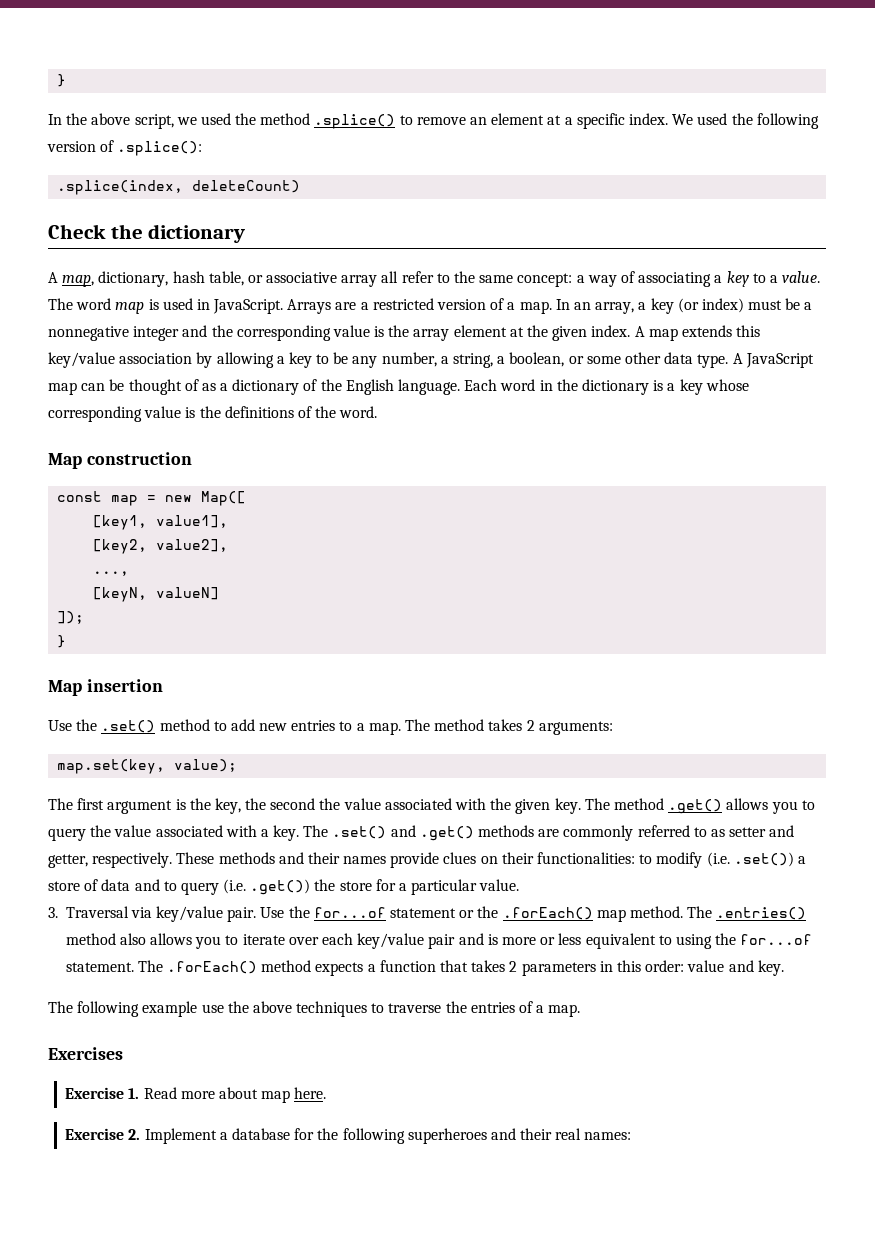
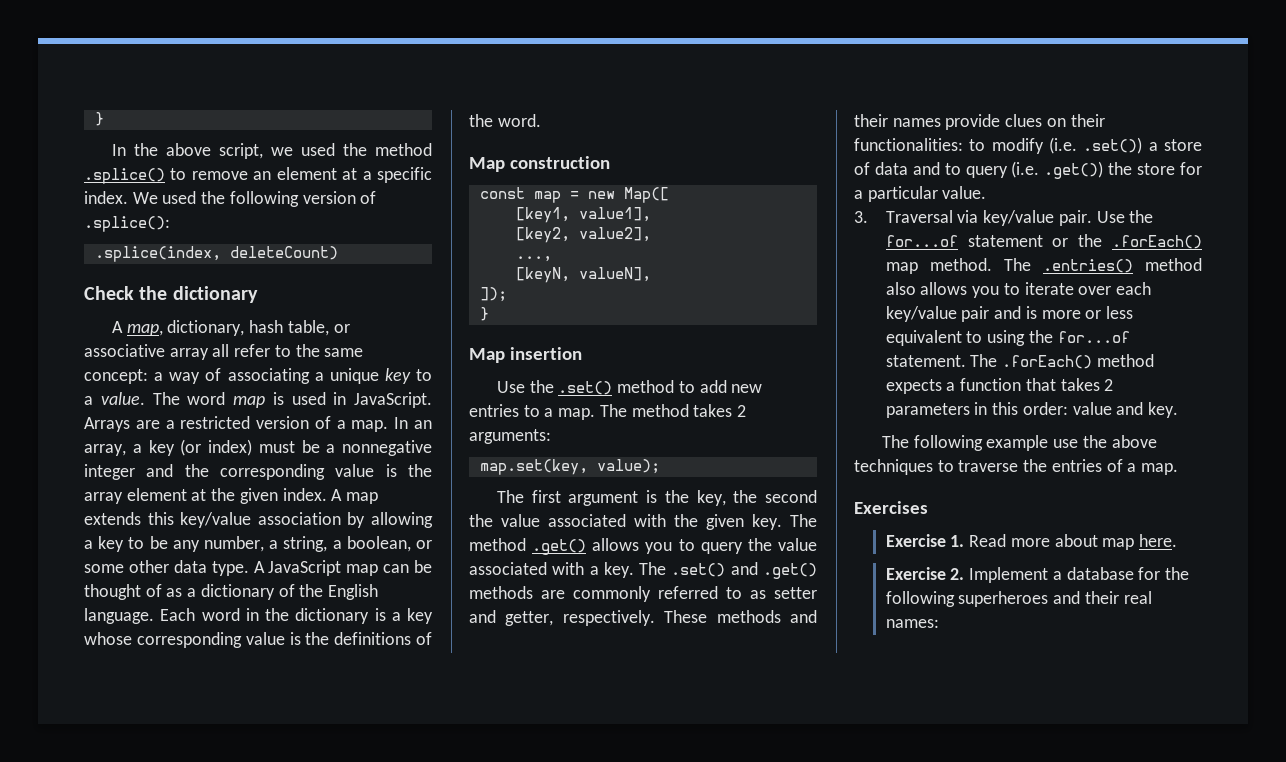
- A map, dictionary, hash table, or associative array all refer to the same concept: a way of associating a key to a value.
+ A map, dictionary, hash table, or associative array all refer to the same concept: a way of associating a unique key to a value.
- [keyN, valueN]
+ [keyN, valueN],

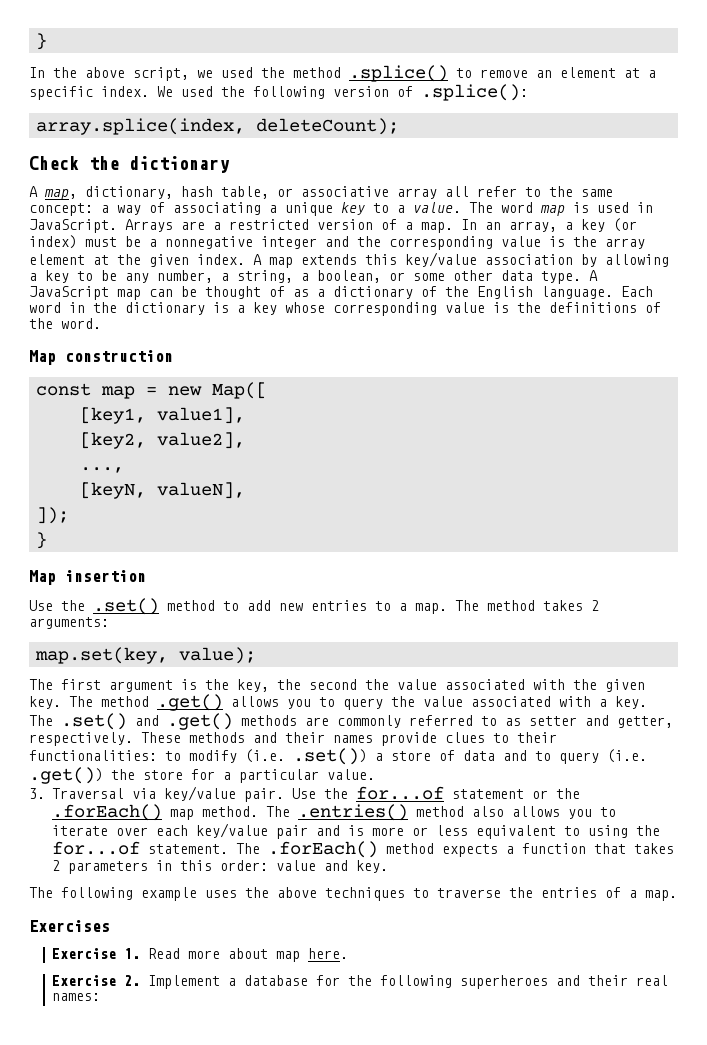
- .splice(index, deleteCount)
+ array.splice(index, deleteCount);
- These methods and their names provide clues on their functionalities: to modify (i.e. .set()) a store of data and to query (i.e. .get()) the store for a particular value.
+ These methods and their names provide clues to their functionalities: to modify (i.e. .set()) a store of data and to query (i.e. .get()) the store for a particular value.
- The following example use the above techniques to traverse the entries of a map.
+ The following example uses the above techniques to traverse the entries of a map.

